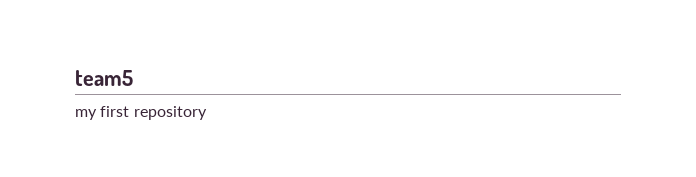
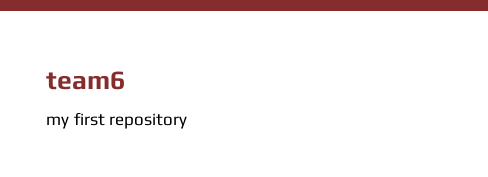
- team5
+ team6

